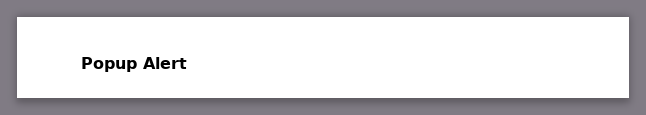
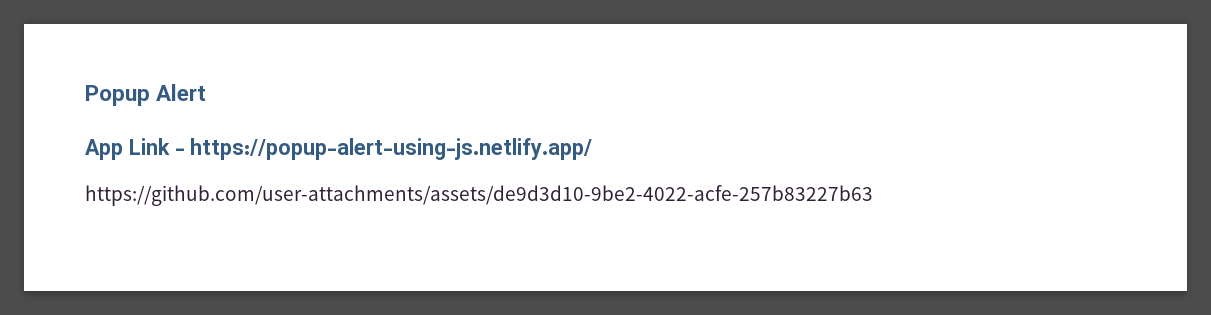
+ App Link - https://popup-alert-using-js.netlify.app/
+ https://github.com/user-attachments/assets/de9d3d10-9be2-4022-acfe-257b83227b63

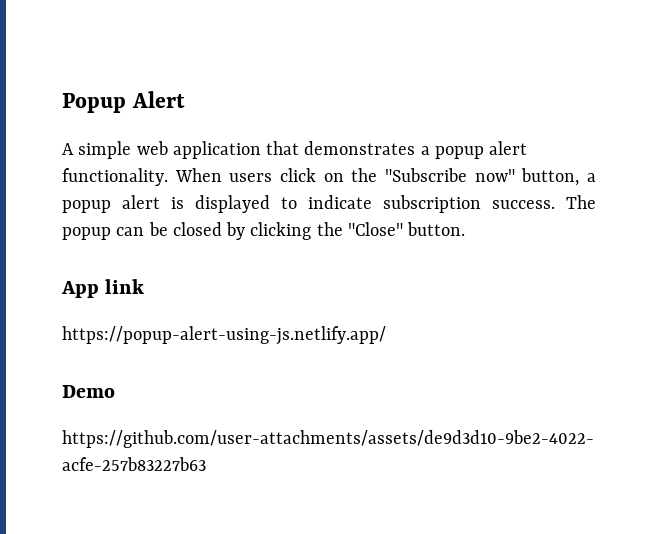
+ A simple web application that demonstrates a popup alert functionality. When users click on the "Subscribe now" button, a popup alert is displayed to indicate subscription success. The popup can be closed by clicking the "Close" button.
- App Link - https://popup-alert-using-js.netlify.app/
+ App link
+ https://popup-alert-using-js.netlify.app/
+ Demo

